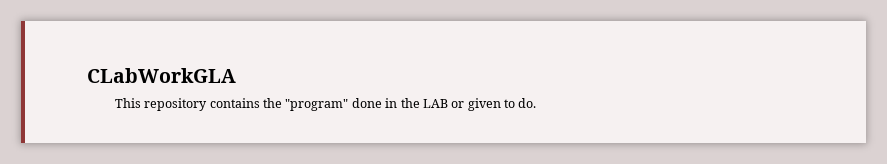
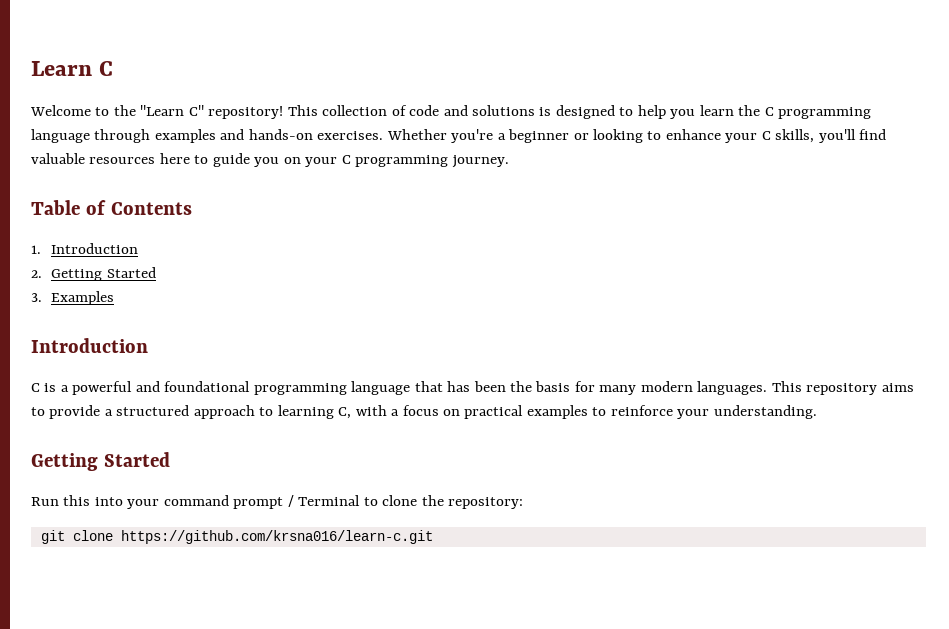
- CLabWorkGLA
- This repository contains the "program" done in the LAB or given to do.
+ Learn C
+ Welcome to the "Learn C" repository! This collection of code and solutions is designed to help you learn the C programming language through examples and hands-on exercises. Whether you're a beginner or looking to enhance your C skills, you'll find valuable resources here to guide you on your C programming journey.
+ Table of Contents
+ 1. Introduction
+ 2. Getting Started
+ 3. Examples
+ Introduction
+ C is a powerful and foundational programming language that has been the basis for many modern languages. This repository aims to provide a structured approach to learning C, with a focus on practical examples to reinforce your understanding.
+ Getting Started
+ Run this into your command prompt / Terminal to clone the repository:
+ git clone https://github.com/krsna016/learn-c.git

